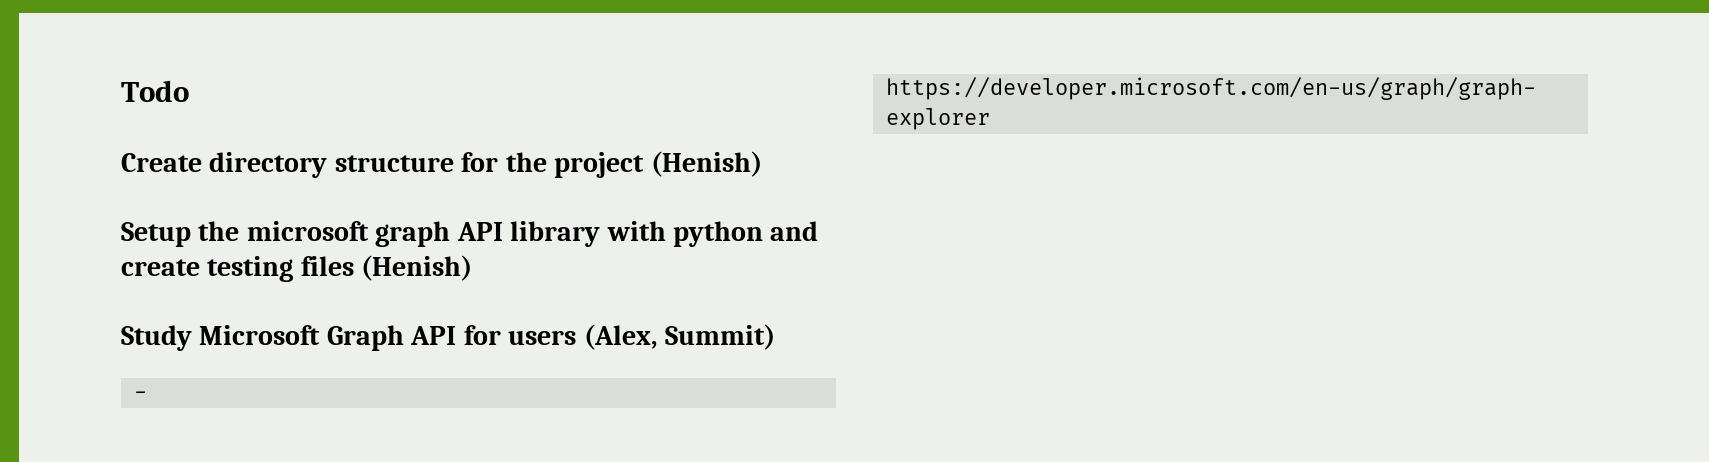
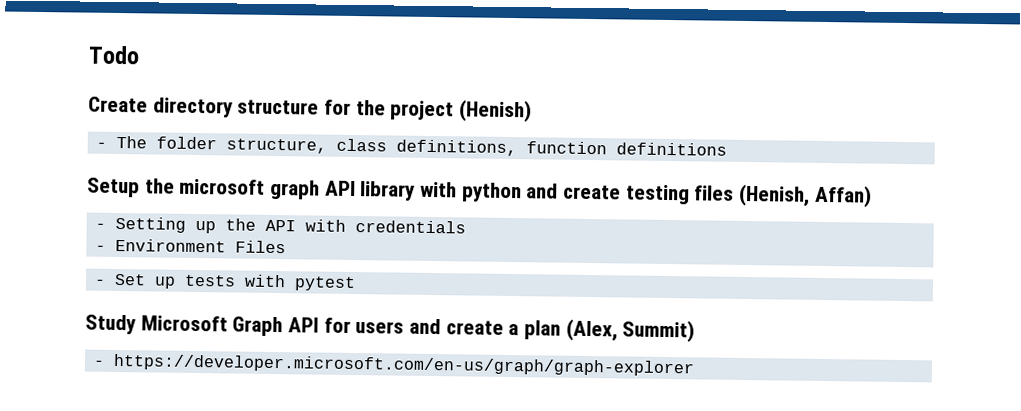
+ - The folder structure, class definitions, function definitions
- Setup the microsoft graph API library with python and create testing files (Henish)
+ Setup the microsoft graph API library with python and create testing files (Henish, Affan)
+ - Setting up the API with credentials
+ - Environment Files
+ - Set up tests with pytest
- Study Microsoft Graph API for users (Alex, Summit)
+ Study Microsoft Graph API for users and create a plan (Alex, Summit)

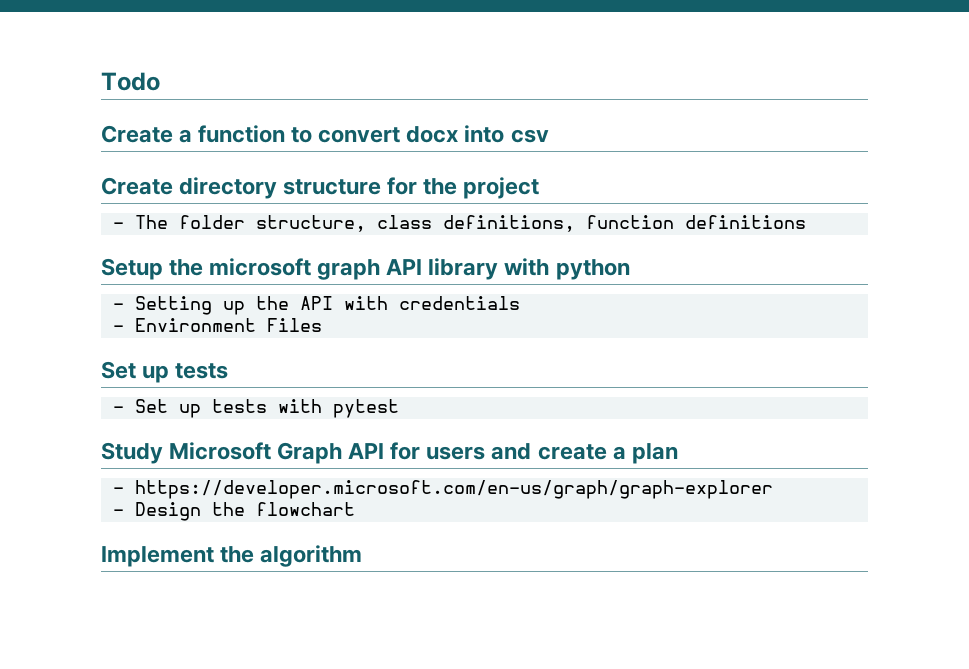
+ Create a function to convert docx into csv
- Create directory structure for the project (Henish)
+ Create directory structure for the project
- Setup the microsoft graph API library with python and create testing files (Henish, Affan)
+ Setup the microsoft graph API library with python
  - Environment Files
+ Set up tests
- Study Microsoft Graph API for users and create a plan (Alex, Summit)
+ Study Microsoft Graph API for users and create a plan
+ - Design the flowchart
+ Implement the algorithm

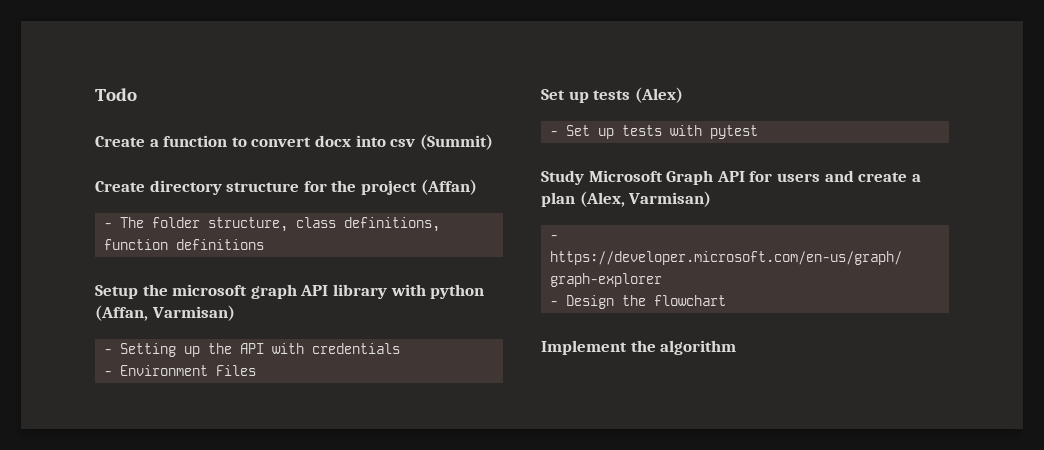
- Create a function to convert docx into csv
+ Create a function to convert docx into csv (Summit)
- Create directory structure for the project
+ Create directory structure for the project (Affan)
- Setup the microsoft graph API library with python
+ Setup the microsoft graph API library with python (Affan, Varmisan)
  - Environment Files
- Set up tests
+ Set up tests (Alex)
- Study Microsoft Graph API for users and create a plan
+ Study Microsoft Graph API for users and create a plan (Alex, Varmisan)

